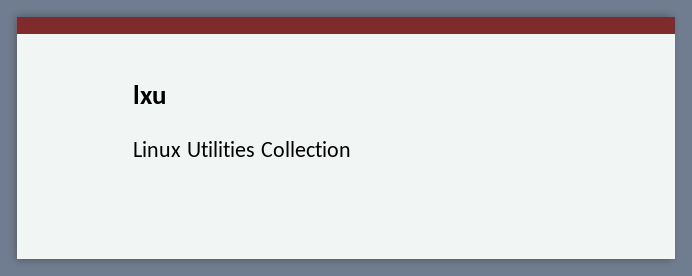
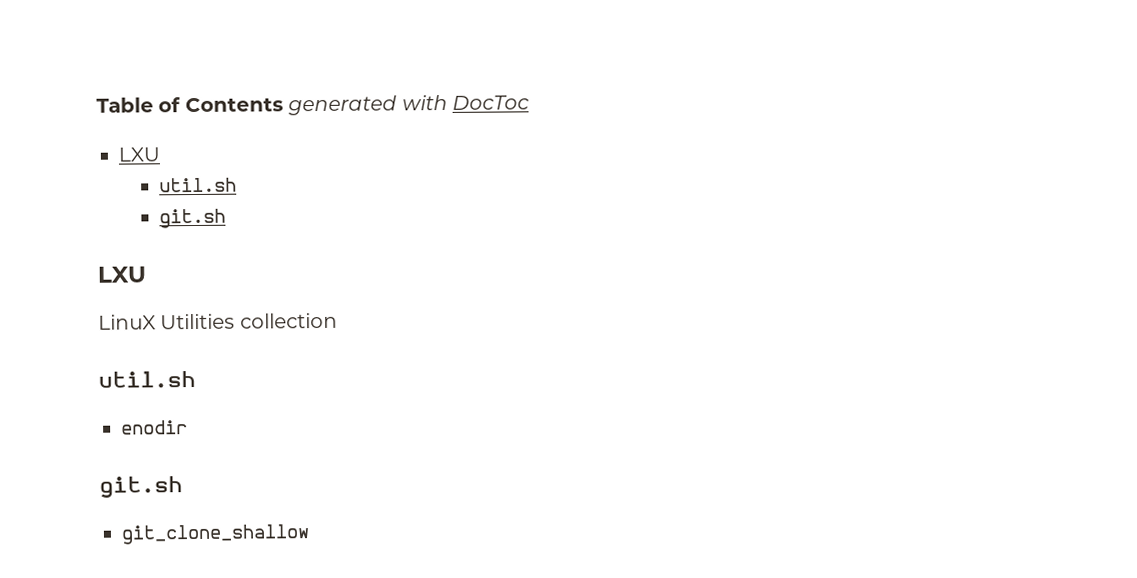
- lxu
- Linux Utilities Collection
+ Table of Contents generated with DocToc
+ LXU
+ util.sh
+ git.sh
+ LXU
+ LinuX Utilities collection
+ util.sh
+ enodir
+ git.sh
+ git_clone_shallow

